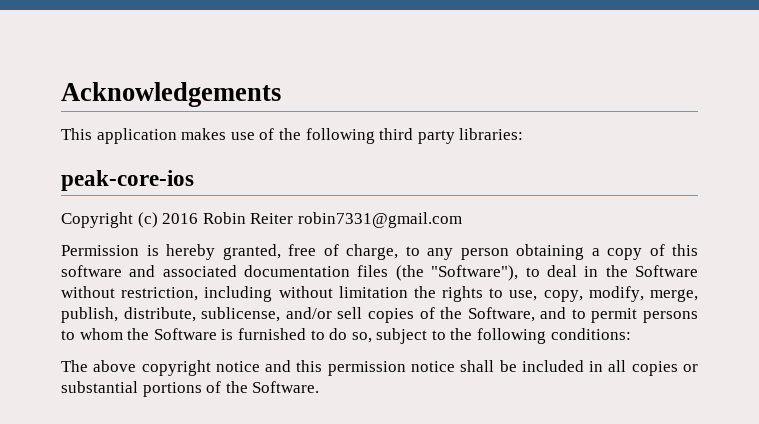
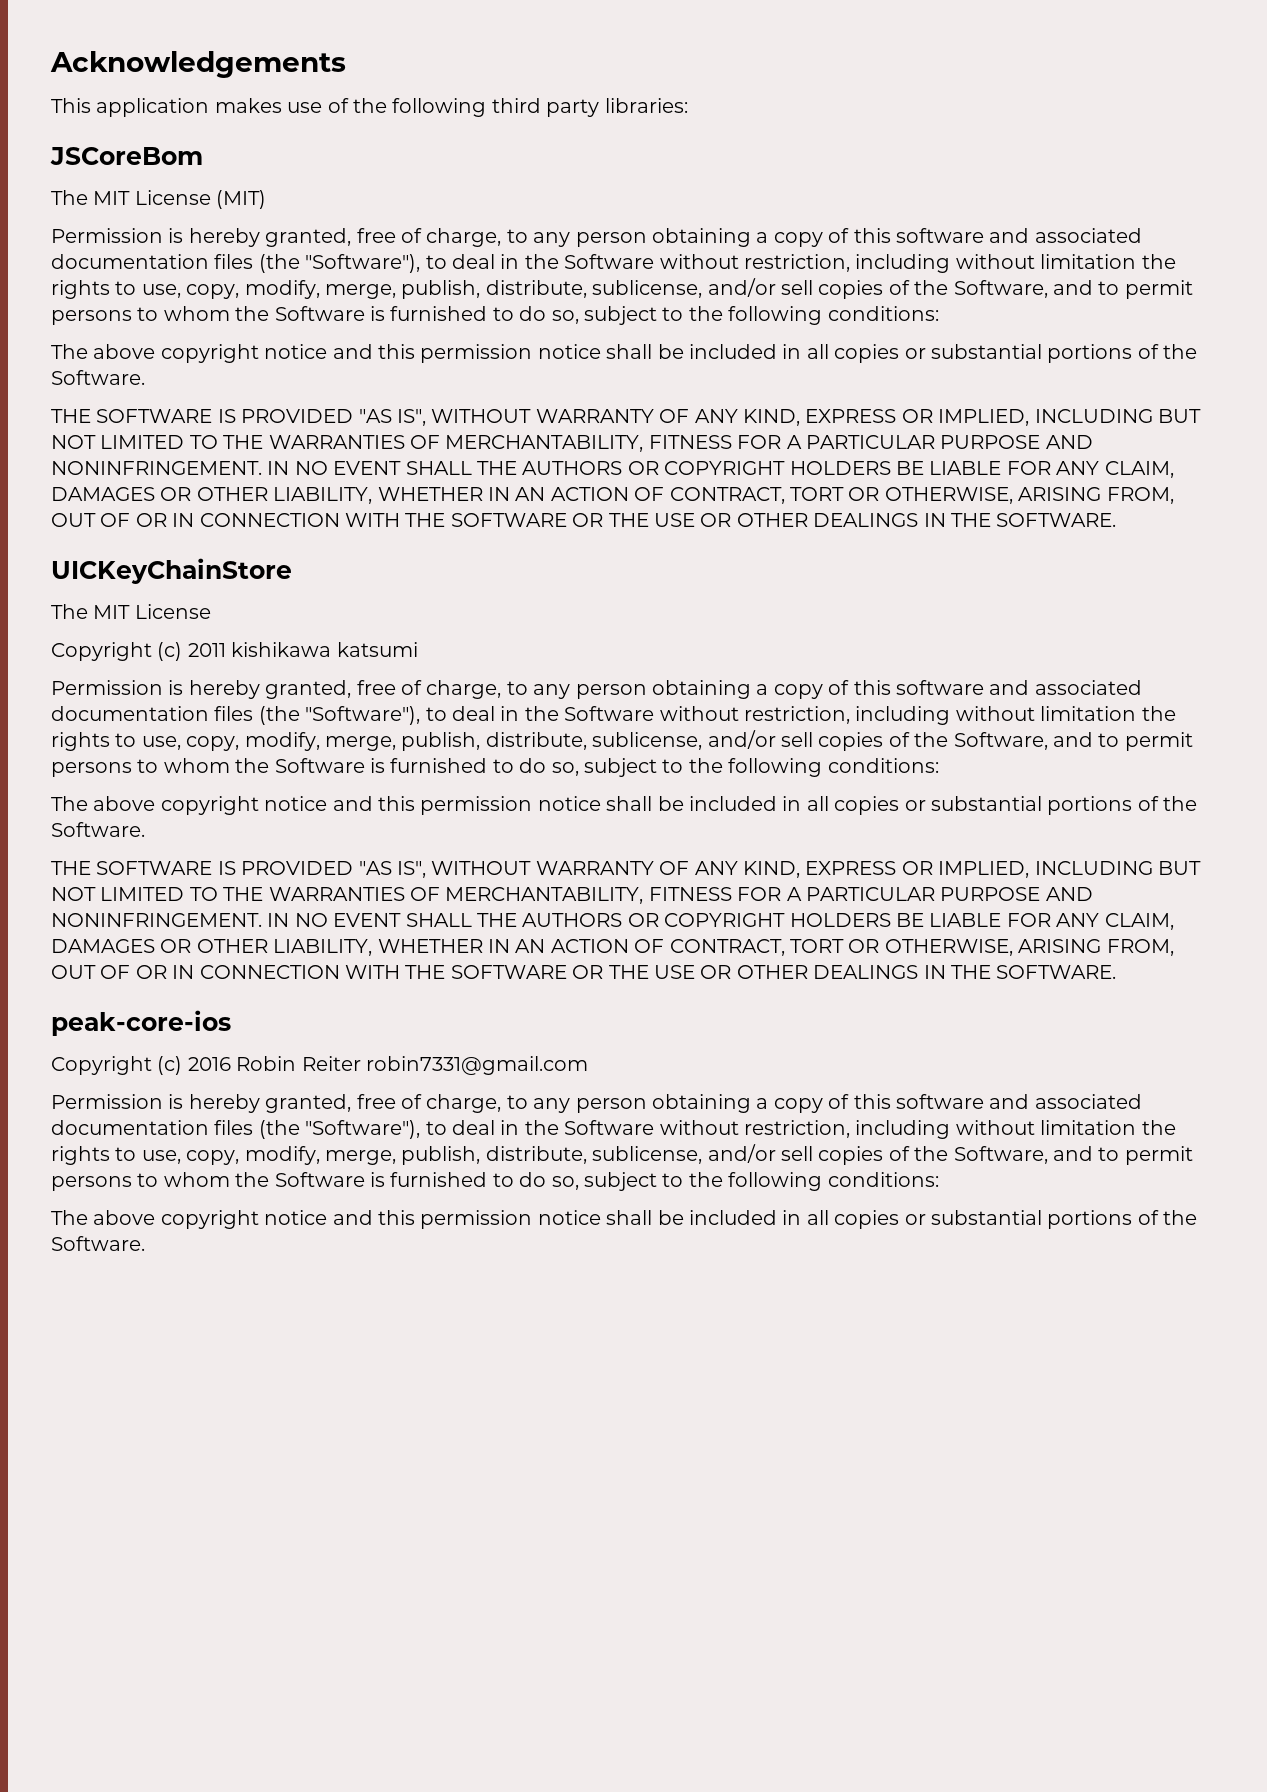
+ JSCoreBom
+ The MIT License (MIT)
+ Permission is hereby granted, free of charge, to any person obtaining a copy of this software and associated documentation files (the "Software"), to deal in the Software without restriction, including without limitation the rights to use, copy, modify, merge, publish, distribute, sublicense, and/or sell copies of the Software, and to permit persons to whom the Software is furnished to do so, subject to the following conditions:
+ The above copyright notice and this permission notice shall be included in all copies or substantial portions of the Software.
+ THE SOFTWARE IS PROVIDED "AS IS", WITHOUT WARRANTY OF ANY KIND, EXPRESS OR IMPLIED, INCLUDING BUT NOT LIMITED TO THE WARRANTIES OF MERCHANTABILITY, FITNESS FOR A PARTICULAR PURPOSE AND NONINFRINGEMENT. IN NO EVENT SHALL THE AUTHORS OR COPYRIGHT HOLDERS BE LIABLE FOR ANY CLAIM, DAMAGES OR OTHER LIABILITY, WHETHER IN AN ACTION OF CONTRACT, TORT OR OTHERWISE, ARISING FROM, OUT OF OR IN CONNECTION WITH THE SOFTWARE OR THE USE OR OTHER DEALINGS IN THE SOFTWARE.
+ UICKeyChainStore
+ The MIT License
+ Copyright (c) 2011 kishikawa katsumi
+ Permission is hereby granted, free of charge, to any person obtaining a copy of this software and associated documentation files (the "Software"), to deal in the Software without restriction, including without limitation the rights to use, copy, modify, merge, publish, distribute, sublicense, and/or sell copies of the Software, and to permit persons to whom the Software is furnished to do so, subject to the following conditions:
+ The above copyright notice and this permission notice shall be included in all copies or substantial portions of the Software.
+ THE SOFTWARE IS PROVIDED "AS IS", WITHOUT WARRANTY OF ANY KIND, EXPRESS OR IMPLIED, INCLUDING BUT NOT LIMITED TO THE WARRANTIES OF MERCHANTABILITY, FITNESS FOR A PARTICULAR PURPOSE AND NONINFRINGEMENT. IN NO EVENT SHALL THE AUTHORS OR COPYRIGHT HOLDERS BE LIABLE FOR ANY CLAIM, DAMAGES OR OTHER LIABILITY, WHETHER IN AN ACTION OF CONTRACT, TORT OR OTHERWISE, ARISING FROM, OUT OF OR IN CONNECTION WITH THE SOFTWARE OR THE USE OR OTHER DEALINGS IN THE SOFTWARE.

